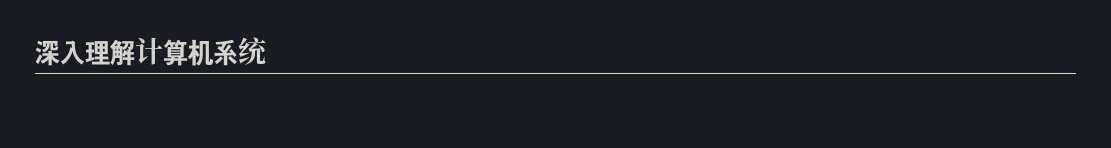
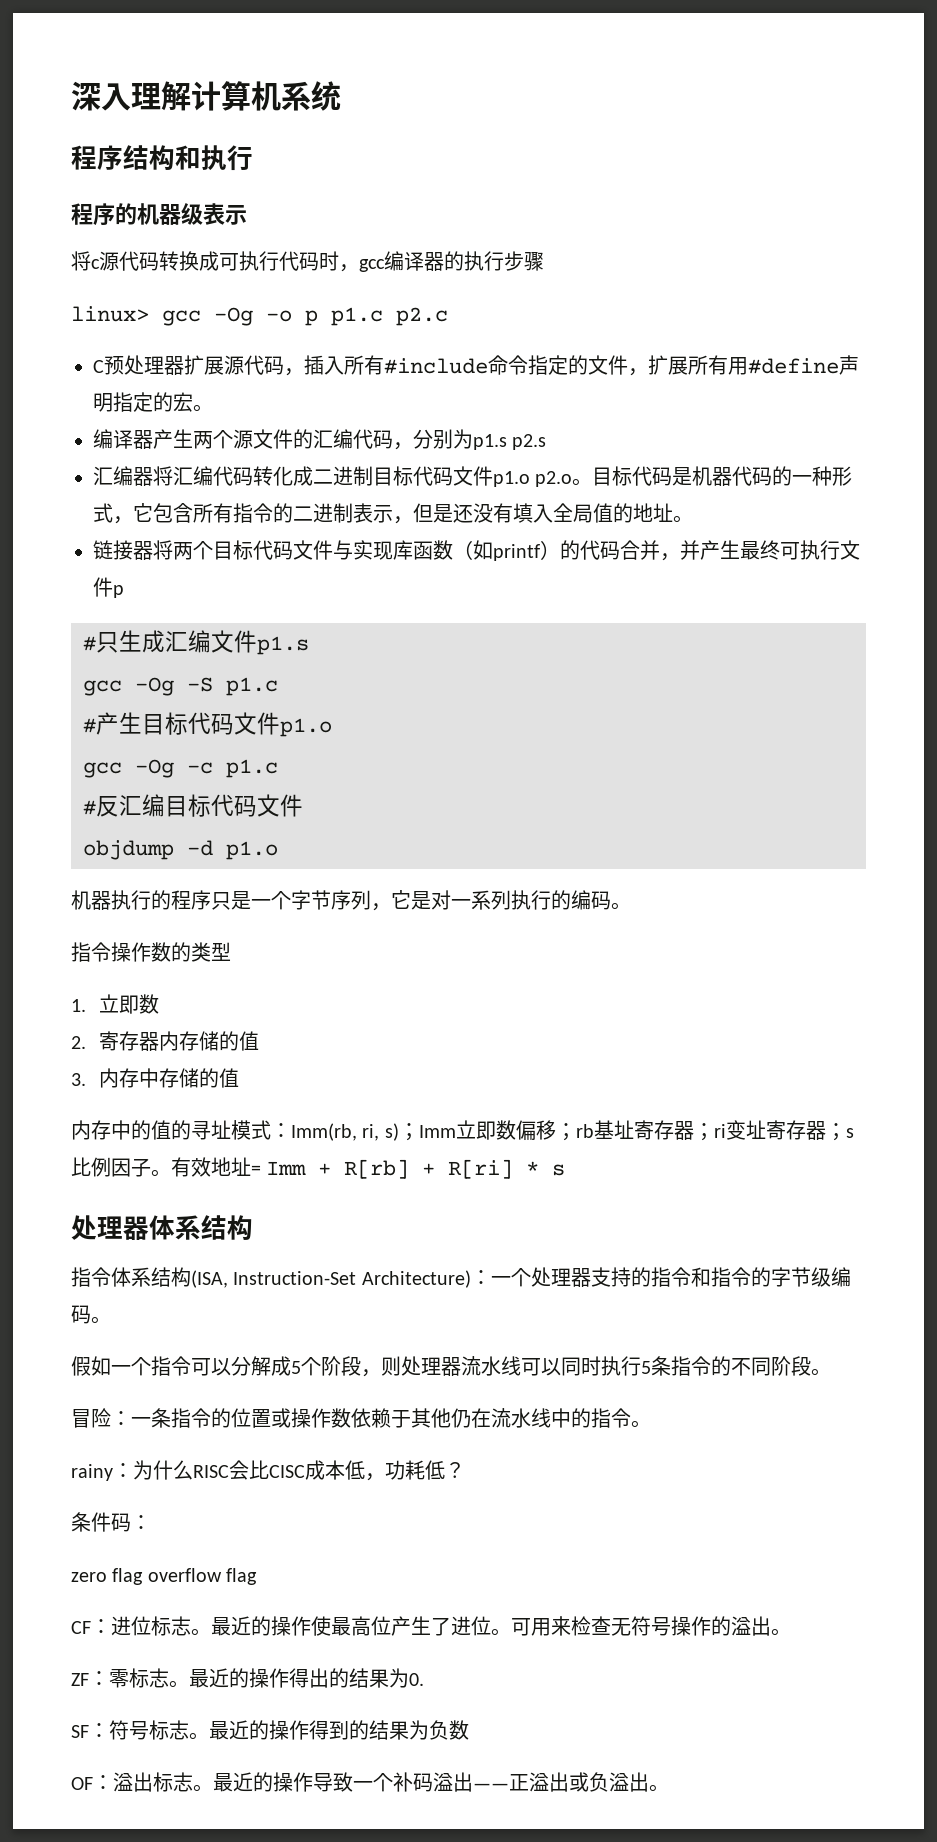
+ 程序结构和执行
+ 程序的机器级表示
+ 将c源代码转换成可执行代码时，gcc编译器的执行步骤
+ linux> gcc -Og -o p p1.c p2.c
+ C预处理器扩展源代码，插入所有#include命令指定的文件，扩展所有用#define声明指定的宏。
+ 编译器产生两个源文件的汇编代码，分别为p1.s p2.s
+ 汇编器将汇编代码转化成二进制目标代码文件p1.o p2.o。目标代码是机器代码的一种形式，它包含所有指令的二进制表示，但是还没有填入全局值的地址。
+ 链接器将两个目标代码文件与实现库函数（如printf）的代码合并，并产生最终可执行文件p
+ #只生成汇编文件p1.s
+ gcc -Og -S p1.c
+ #产生目标代码文件p1.o
+ gcc -Og -c p1.c
+ #反汇编目标代码文件
+ objdump -d p1.o
+ 机器执行的程序只是一个字节序列，它是对一系列执行的编码。
+ 指令操作数的类型
+ 1.立即数
+ 2.寄存器内存储的值
+ 3.内存中存储的值
+ 内存中的值的寻址模式：Imm(rb, ri, s)；Imm立即数偏移；rb基址寄存器；ri变址寄存器；s比例因子。有效地址= Imm + R[rb] + R[ri] * s
+ 处理器体系结构
+ 指令体系结构(ISA, Instruction-Set Architecture)：一个处理器支持的指令和指令的字节级编码。
+ 假如一个指令可以分解成5个阶段，则处理器流水线可以同时执行5条指令的不同阶段。
+ 冒险：一条指令的位置或操作数依赖于其他仍在流水线中的指令。
+ rainy：为什么RISC会比CISC成本低，功耗低？
+ 条件码：
+ zero flag overflow flag
+ CF：进位标志。最近的操作使最高位产生了进位。可用来检查无符号操作的溢出。
+ ZF：零标志。最近的操作得出的结果为0.
+ SF：符号标志。最近的操作得到的结果为负数
+ OF：溢出标志。最近的操作导致一个补码溢出——正溢出或负溢出。

